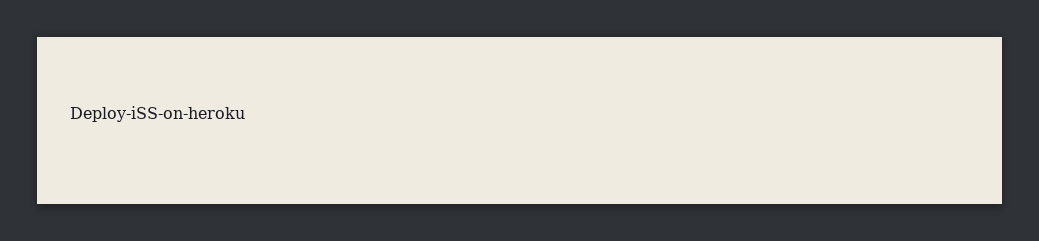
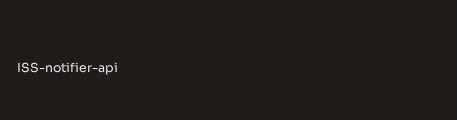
- Deploy-iSS-on-heroku
+ ISS-notifier-api

